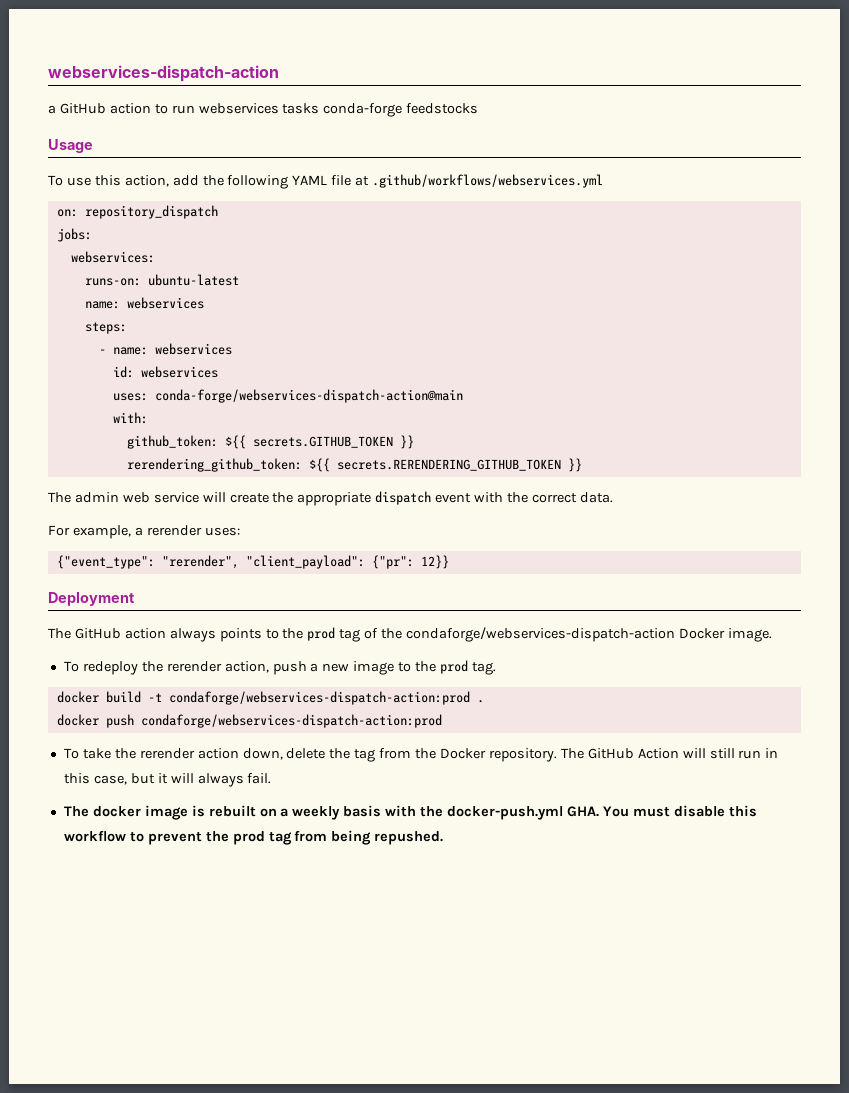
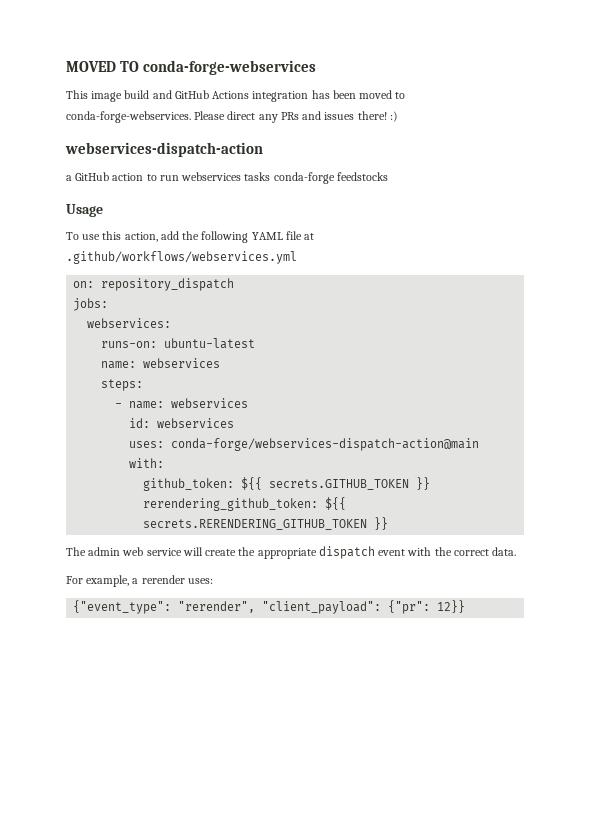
+ MOVED TO conda-forge-webservices
+ This image build and GitHub Actions integration has been moved to conda-forge-webservices. Please direct any PRs and issues there! :)
- Deployment
- The GitHub action always points to the prod tag of the condaforge/webservices-dispatch-action Docker image.
- To redeploy the rerender action, push a new image to the prod tag.
- docker build -t condaforge/webservices-dispatch-action:prod .
- docker push condaforge/webservices-dispatch-action:prod
- To take the rerender action down, delete the tag from the Docker repository. The GitHub Action will still run in this case, but it will always fail.
- The docker image is rebuilt on a weekly basis with the docker-push.yml GHA. You must disable this workflow to prevent the prod tag from being repushed.

